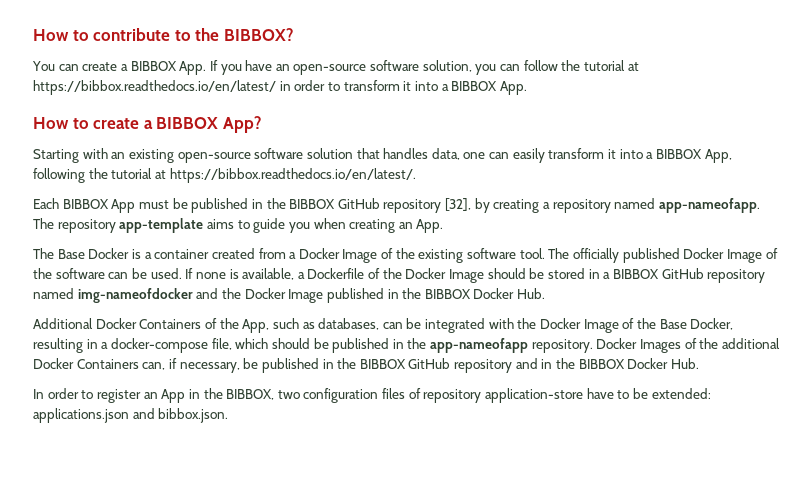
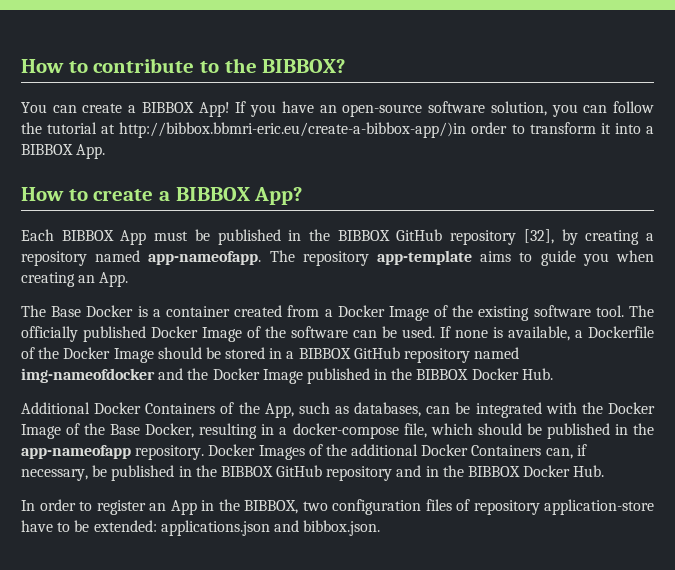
- You can create a BIBBOX App. If you have an open-source software solution, you can follow the tutorial at https://bibbox.readthedocs.io/en/latest/ in order to transform it into a BIBBOX App.
+ You can create a BIBBOX App! If you have an open-source software solution, you can follow the tutorial at http://bibbox.bbmri-eric.eu/create-a-bibbox-app/)in order to transform it into a BIBBOX App.
- Starting with an existing open-source software solution that handles data, one can easily transform it into a BIBBOX App, following the tutorial at https://bibbox.readthedocs.io/en/latest/.

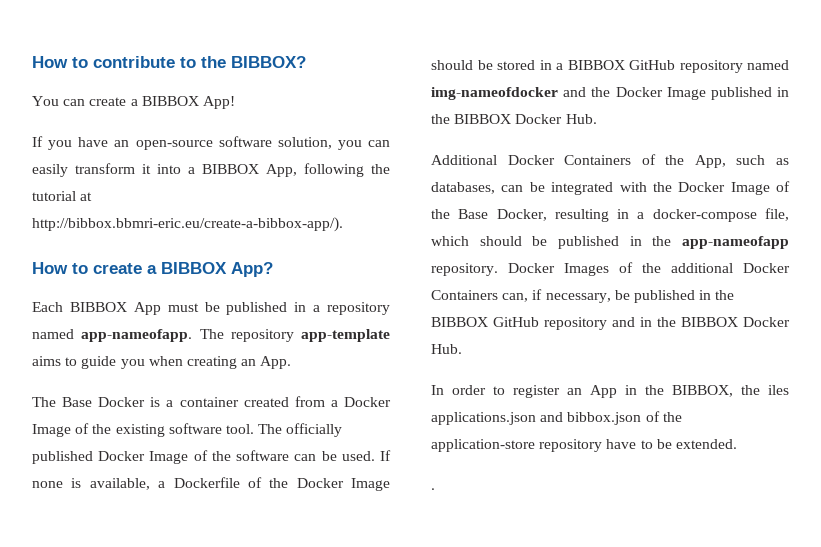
- You can create a BIBBOX App! If you have an open-source software solution, you can follow the tutorial at http://bibbox.bbmri-eric.eu/create-a-bibbox-app/)in order to transform it into a BIBBOX App.
+ You can create a BIBBOX App!
+ If you have an open-source software solution, you can easily transform it into a BIBBOX App, following the tutorial at http://bibbox.bbmri-eric.eu/create-a-bibbox-app/).
- Each BIBBOX App must be published in the BIBBOX GitHub repository [32], by creating a repository named app-nameofapp.
+ Each BIBBOX App must be published in a repository named app-nameofapp.
- In order to register an App in the BIBBOX, two configuration files of repository application-store have to be extended: applications.json and bibbox.json.
+ In order to register an App in the BIBBOX, the iles applications.json and bibbox.json of the application-store repository have to be extended.
+ .

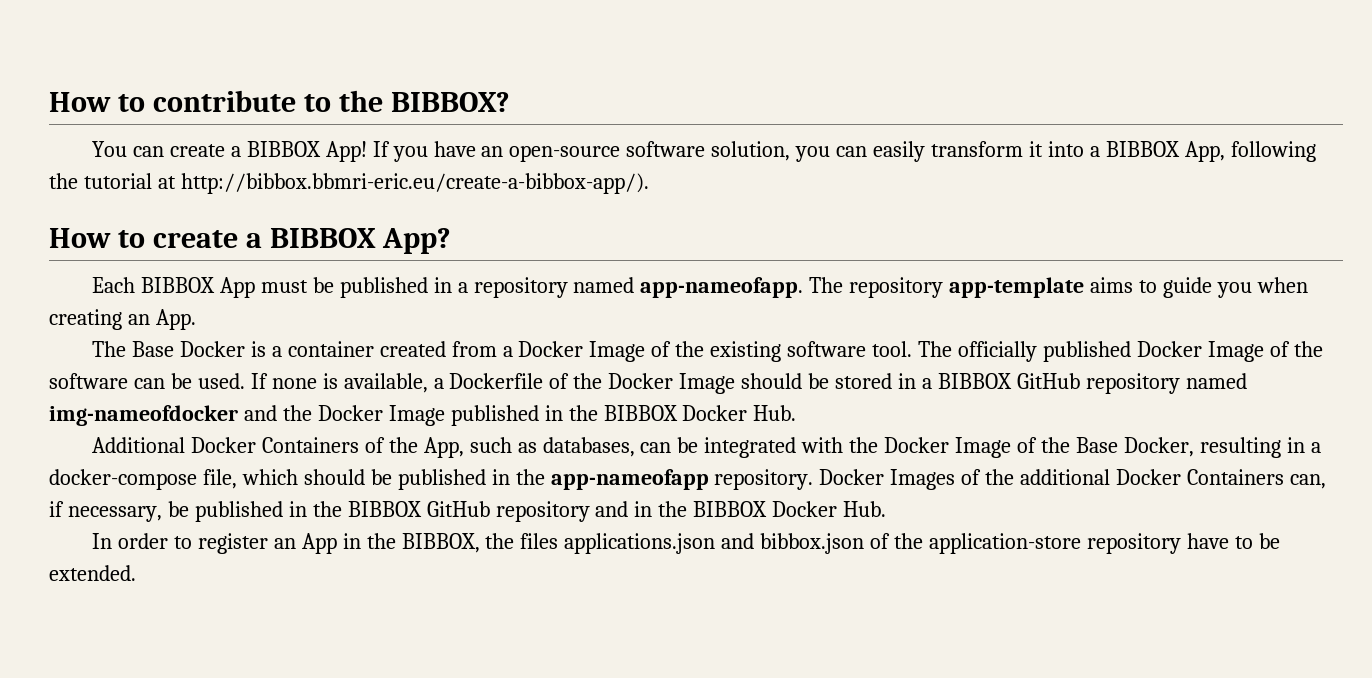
- You can create a BIBBOX App!
- If you have an open-source software solution, you can easily transform it into a BIBBOX App, following the tutorial at http://bibbox.bbmri-eric.eu/create-a-bibbox-app/).
+ You can create a BIBBOX App! If you have an open-source software solution, you can easily transform it into a BIBBOX App, following the tutorial at http://bibbox.bbmri-eric.eu/create-a-bibbox-app/).
- In order to register an App in the BIBBOX, the iles applications.json and bibbox.json of the application-store repository have to be extended.
+ In order to register an App in the BIBBOX, the files applications.json and bibbox.json of the application-store repository have to be extended.
- .

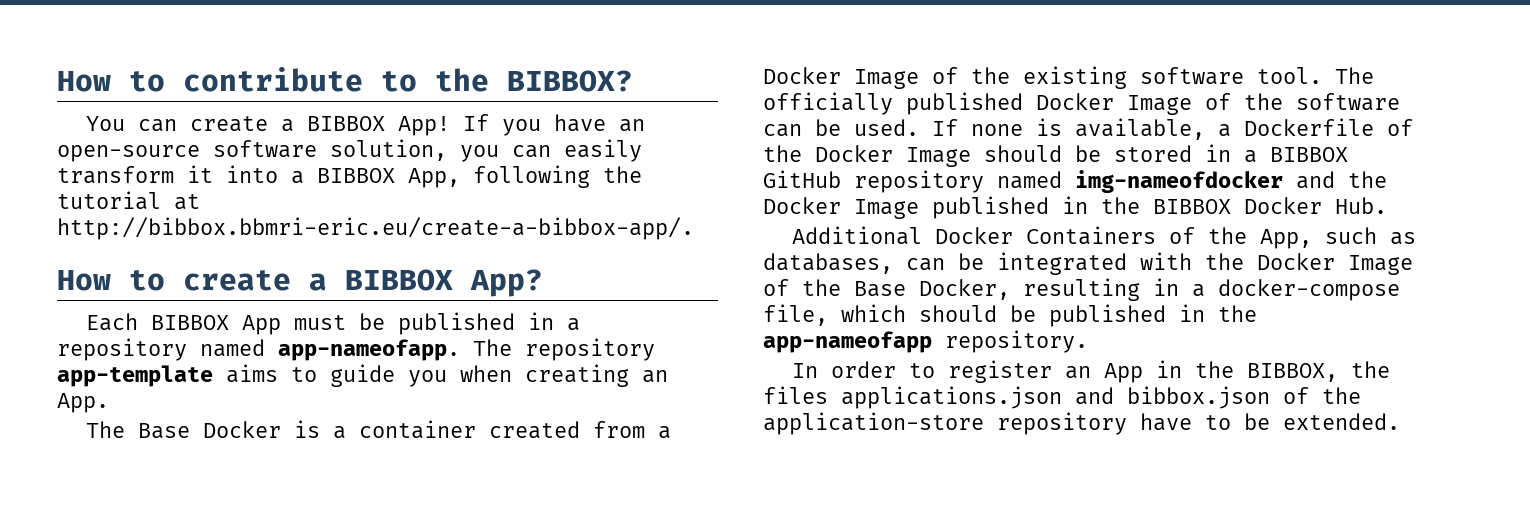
- If you have an open-source software solution, you can easily transform it into a BIBBOX App, following the tutorial at http://bibbox.bbmri-eric.eu/create-a-bibbox-app/).
+ If you have an open-source software solution, you can easily transform it into a BIBBOX App, following the tutorial at http://bibbox.bbmri-eric.eu/create-a-bibbox-app/.
- Docker Images of the additional Docker Containers can, if necessary, be published in the BIBBOX GitHub repository and in the BIBBOX Docker Hub.

